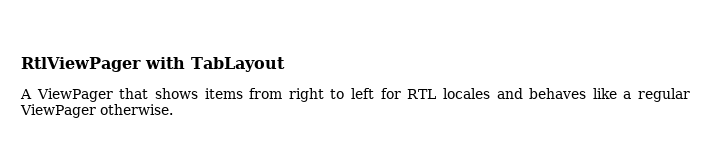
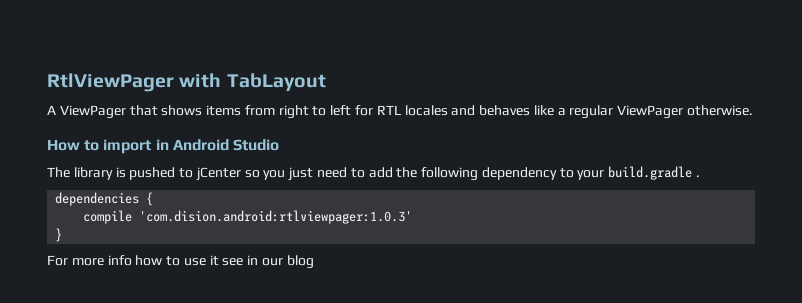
+ How to import in Android Studio
+ The library is pushed to jCenter so you just need to add the following dependency to your build.gradle .
+ dependencies {
+ compile 'com.dision.android:rtlviewpager:1.0.3'
+ }
+ For more info how to use it see in our blog

